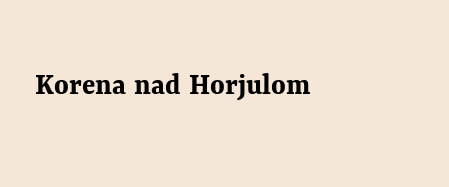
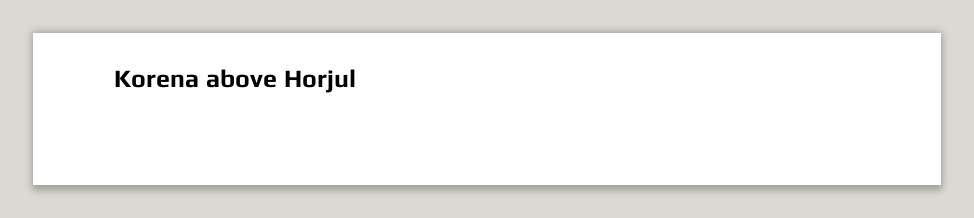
- Korena nad Horjulom
+ Korena above Horjul

